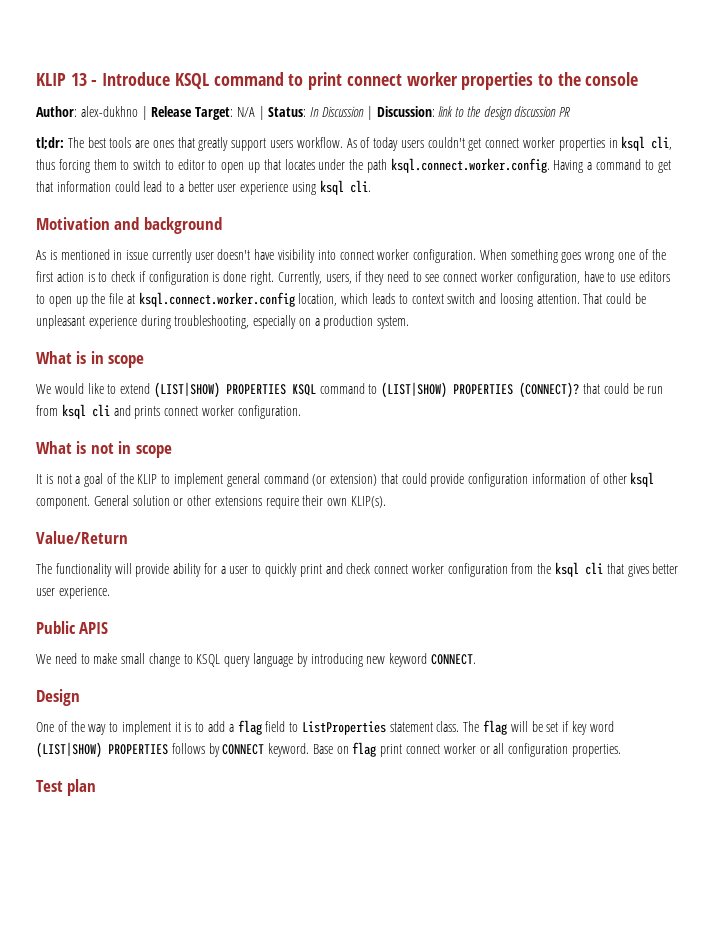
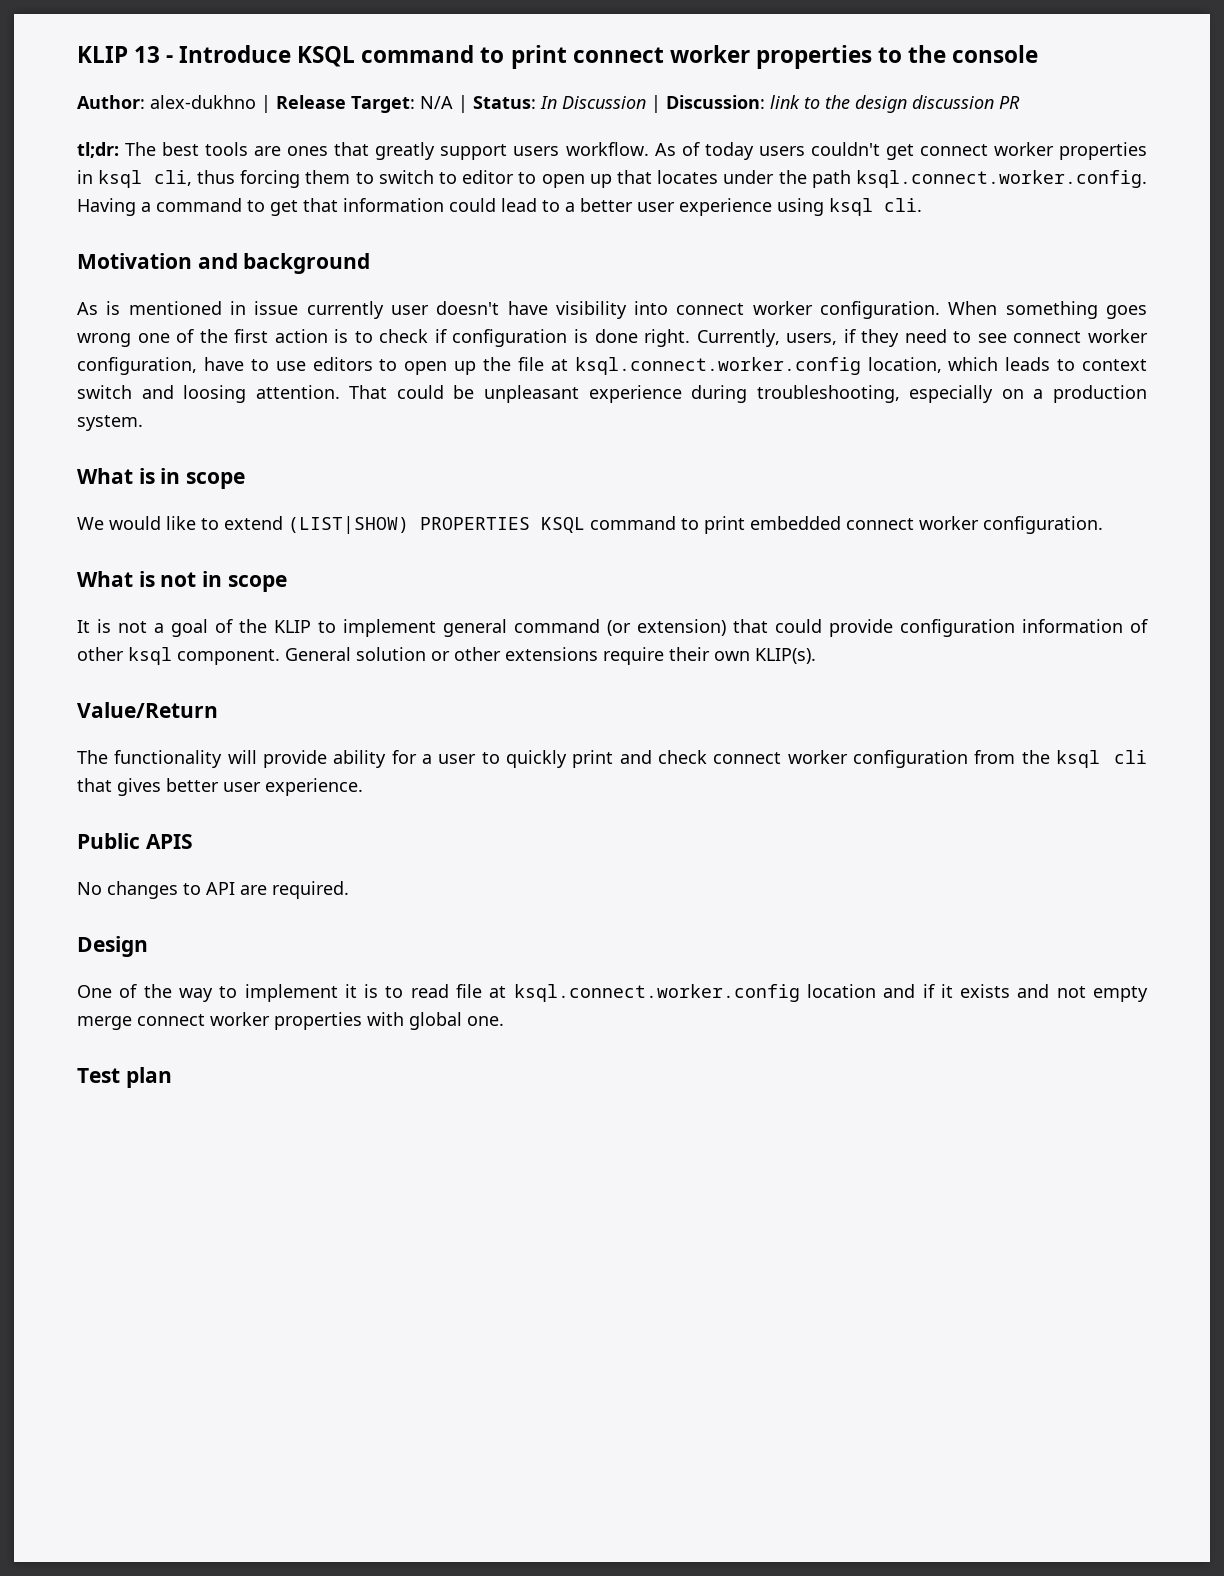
- We would like to extend (LIST|SHOW) PROPERTIES KSQL command to (LIST|SHOW) PROPERTIES (CONNECT)? that could be run from ksql cli and prints connect worker configuration.
+ We would like to extend (LIST|SHOW) PROPERTIES KSQL command to print embedded connect worker configuration.
- We need to make small change to KSQL query language by introducing new keyword CONNECT.
+ No changes to API are required.
- One of the way to implement it is to add a flag field to ListProperties statement class. The flag will be set if key word (LIST|SHOW) PROPERTIES follows by CONNECT keyword. Base on flag print connect worker or all configuration properties.
+ One of the way to implement it is to read file at ksql.connect.worker.config location and if it exists and not empty merge connect worker properties with global one.

